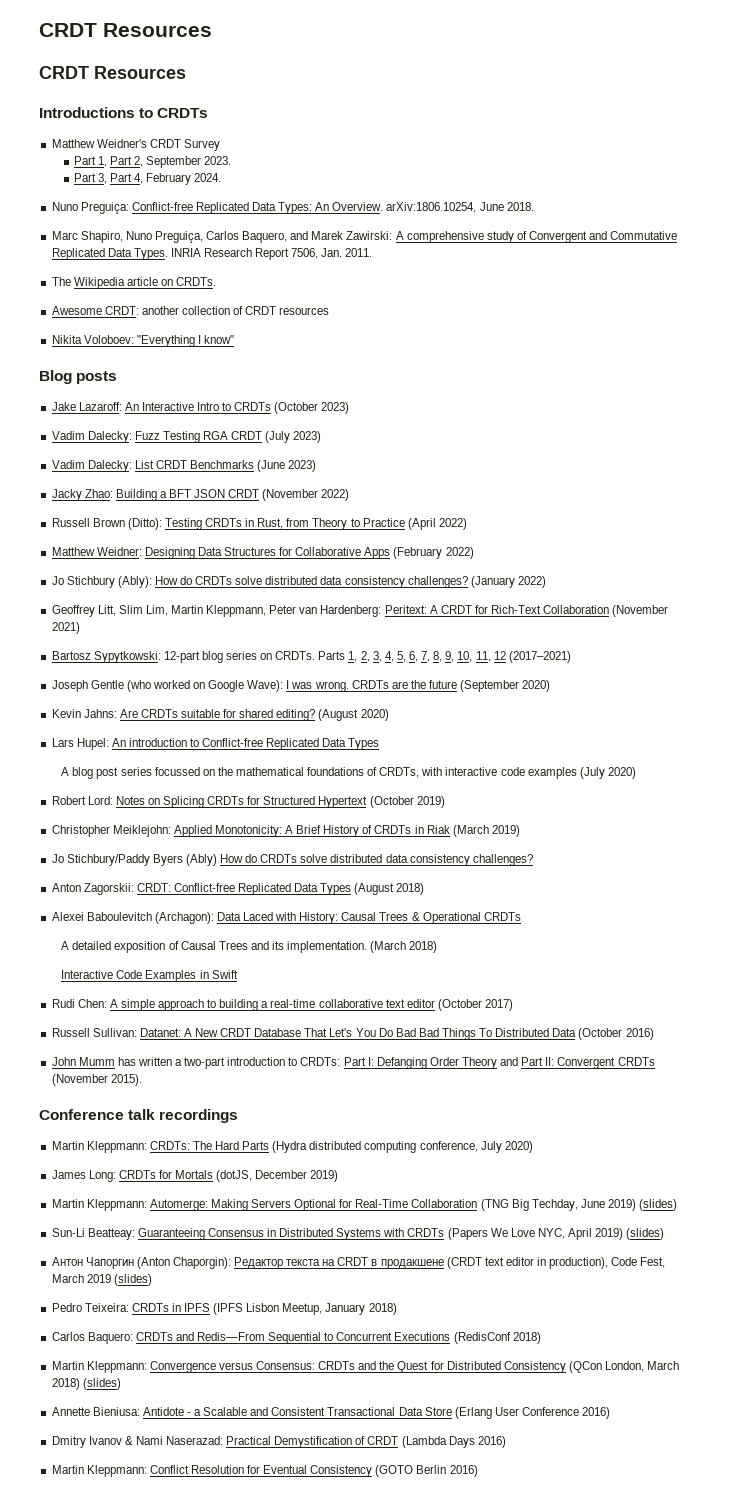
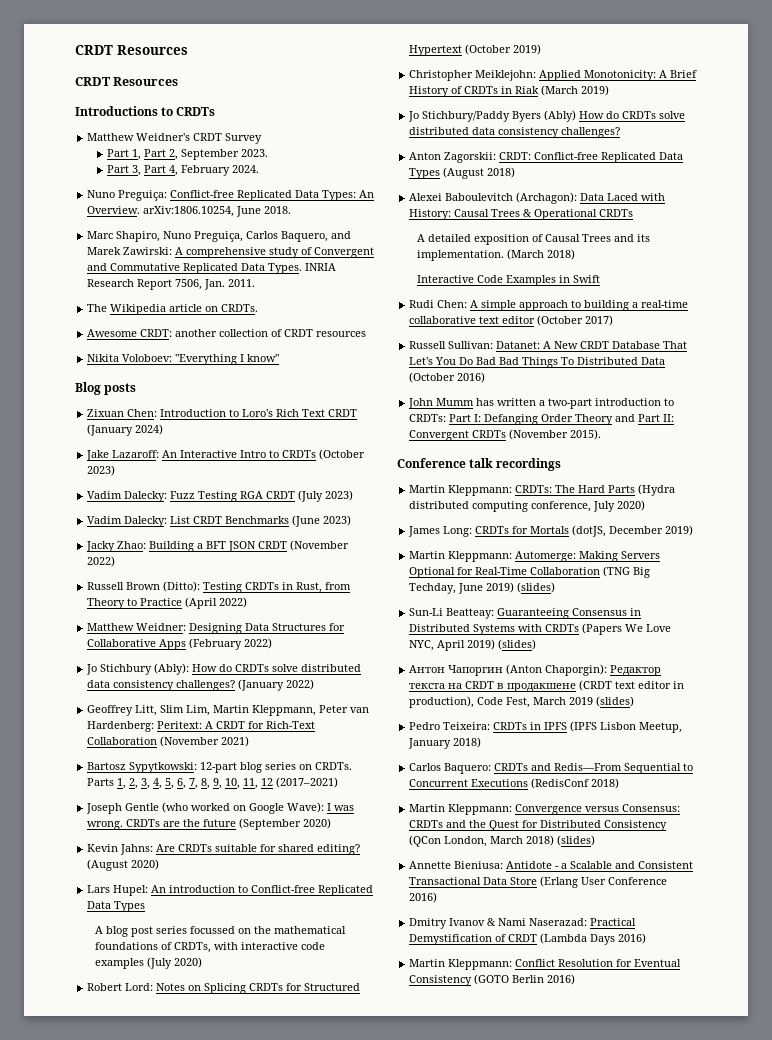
+ Zixuan Chen: Introduction to Loro's Rich Text CRDT (January 2024)

